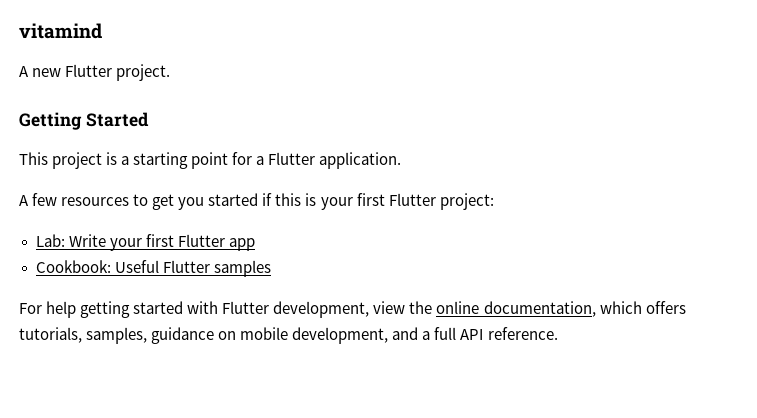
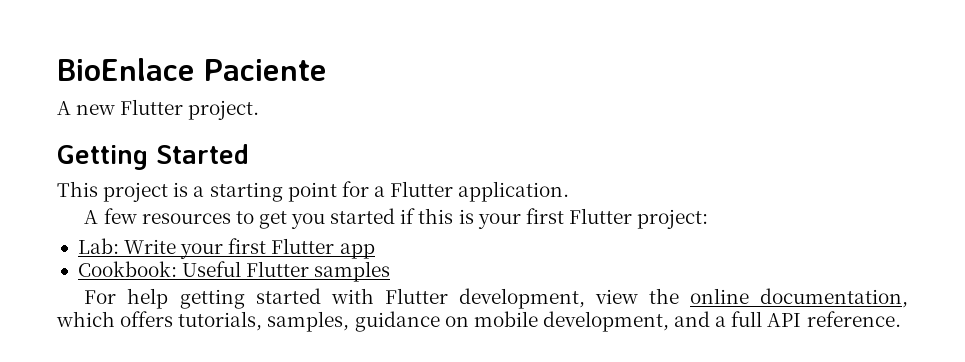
- vitamind
+ BioEnlace Paciente

